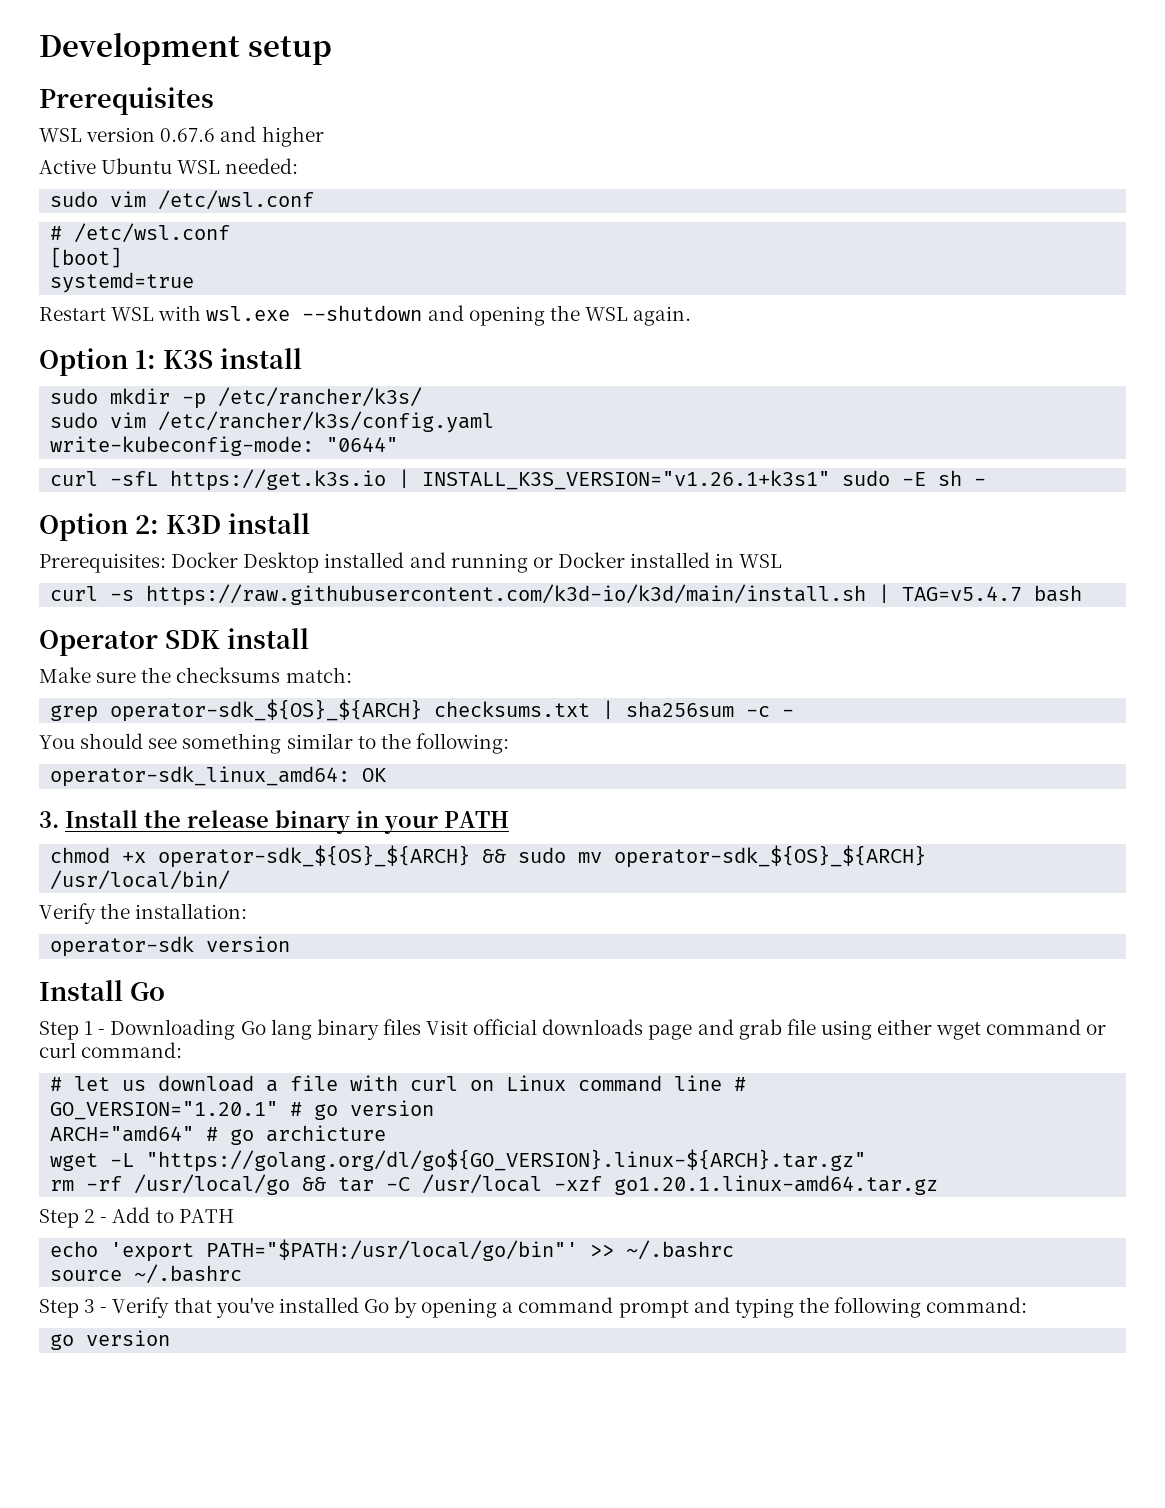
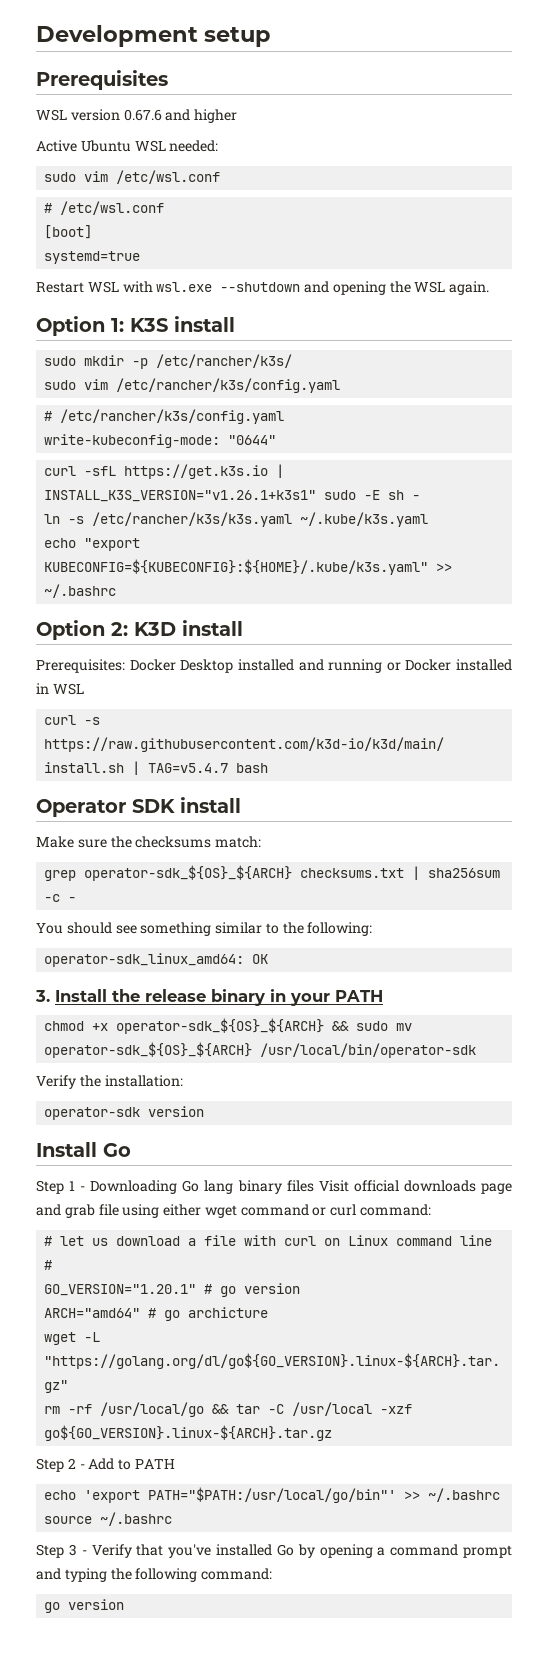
+ # /etc/rancher/k3s/config.yaml
+ ln -s /etc/rancher/k3s/k3s.yaml ~/.kube/k3s.yaml
+ echo "export KUBECONFIG=${KUBECONFIG}:${HOME}/.kube/k3s.yaml" >> ~/.bashrc
- chmod +x operator-sdk_${OS}_${ARCH} && sudo mv operator-sdk_${OS}_${ARCH} /usr/local/bin/
+ chmod +x operator-sdk_${OS}_${ARCH} && sudo mv operator-sdk_${OS}_${ARCH} /usr/local/bin/operator-sdk
- rm -rf /usr/local/go && tar -C /usr/local -xzf go1.20.1.linux-amd64.tar.gz
+ rm -rf /usr/local/go && tar -C /usr/local -xzf go${GO_VERSION}.linux-${ARCH}.tar.gz

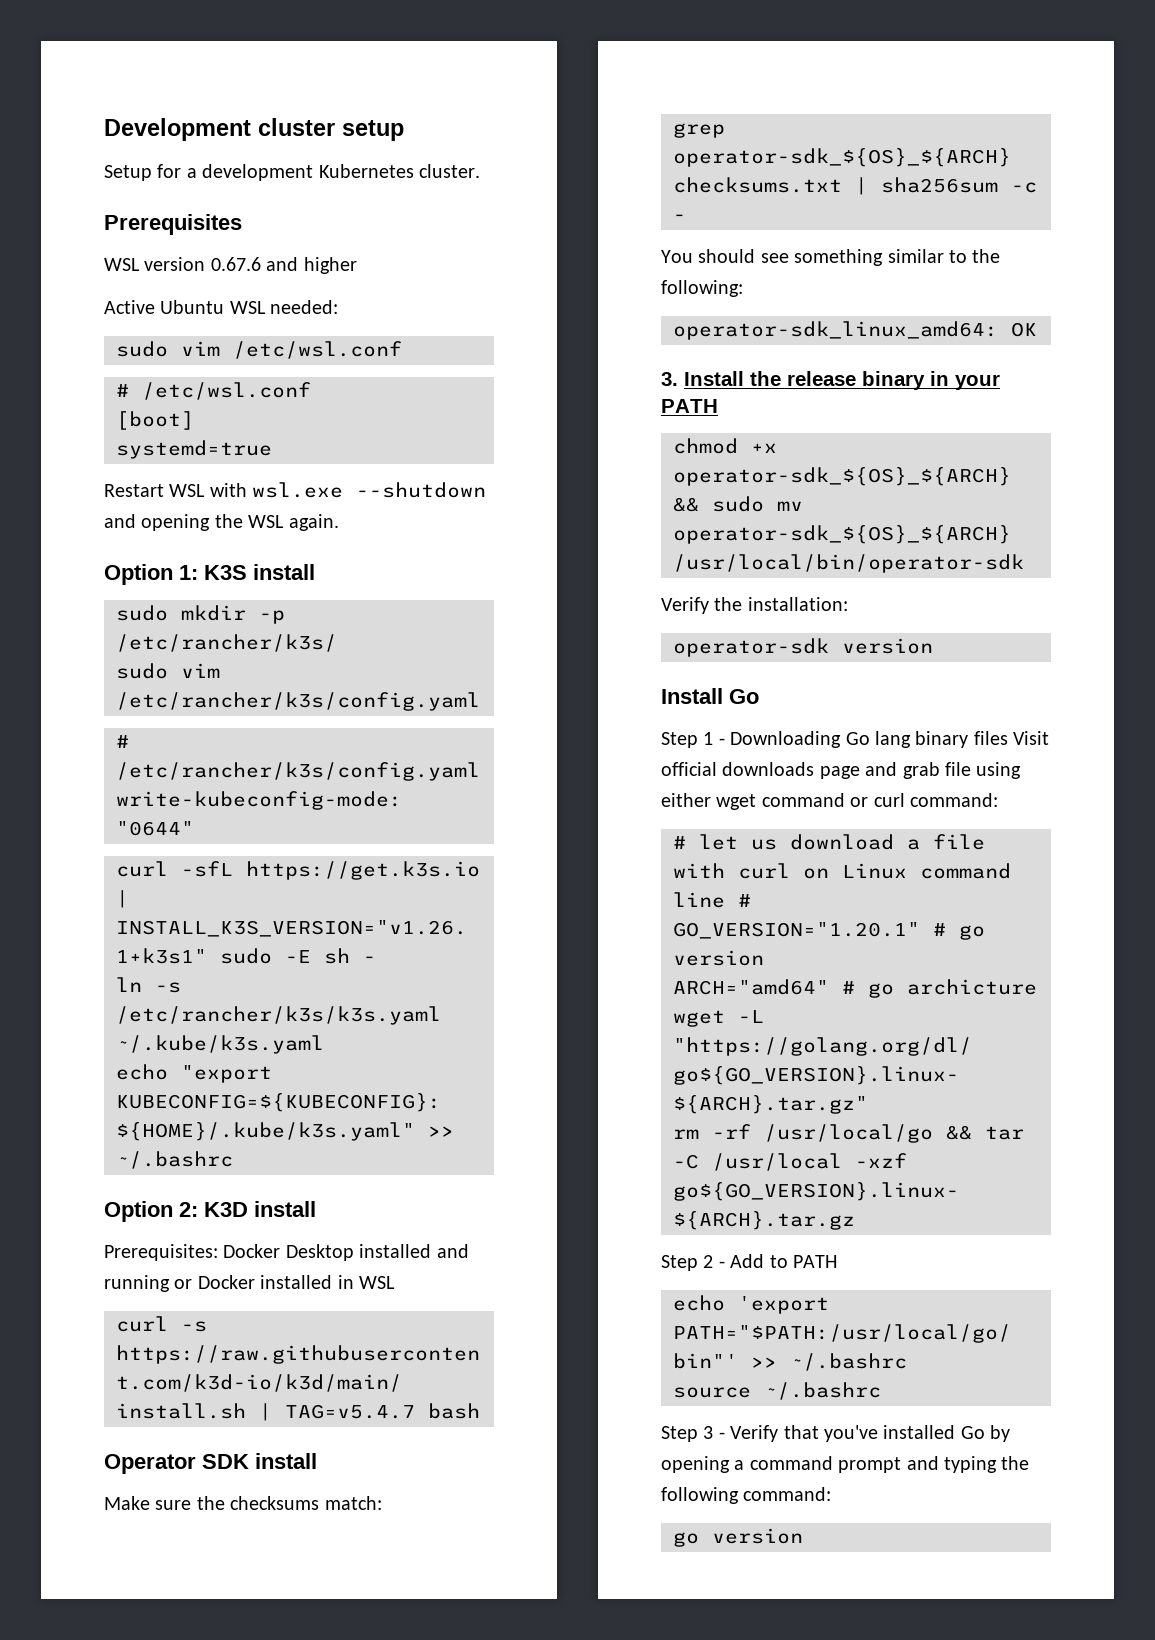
- Development setup
+ Development cluster setup
+ Setup for a development Kubernetes cluster.

